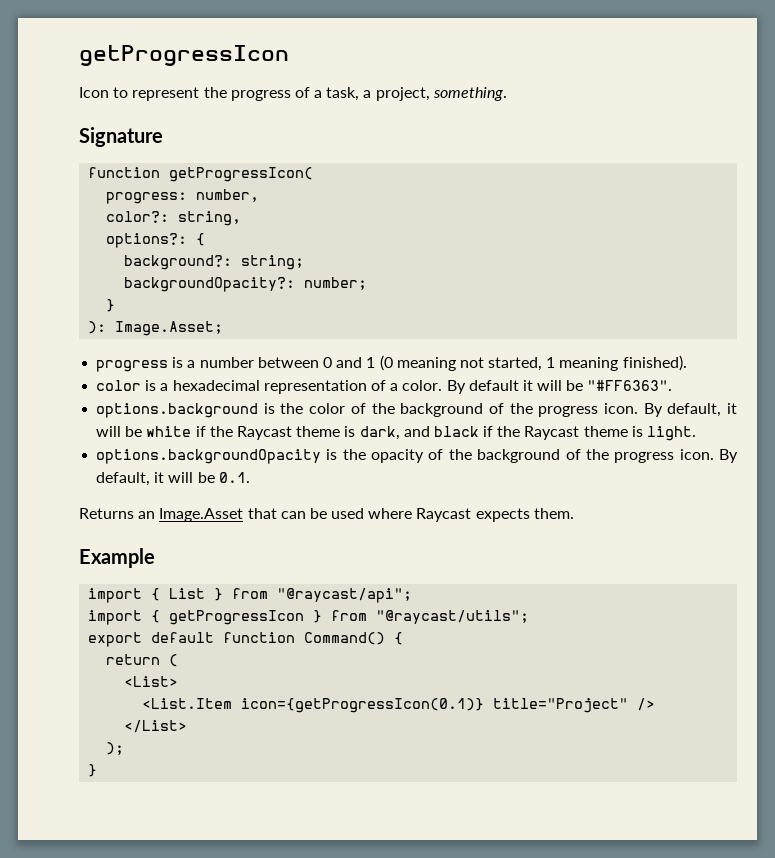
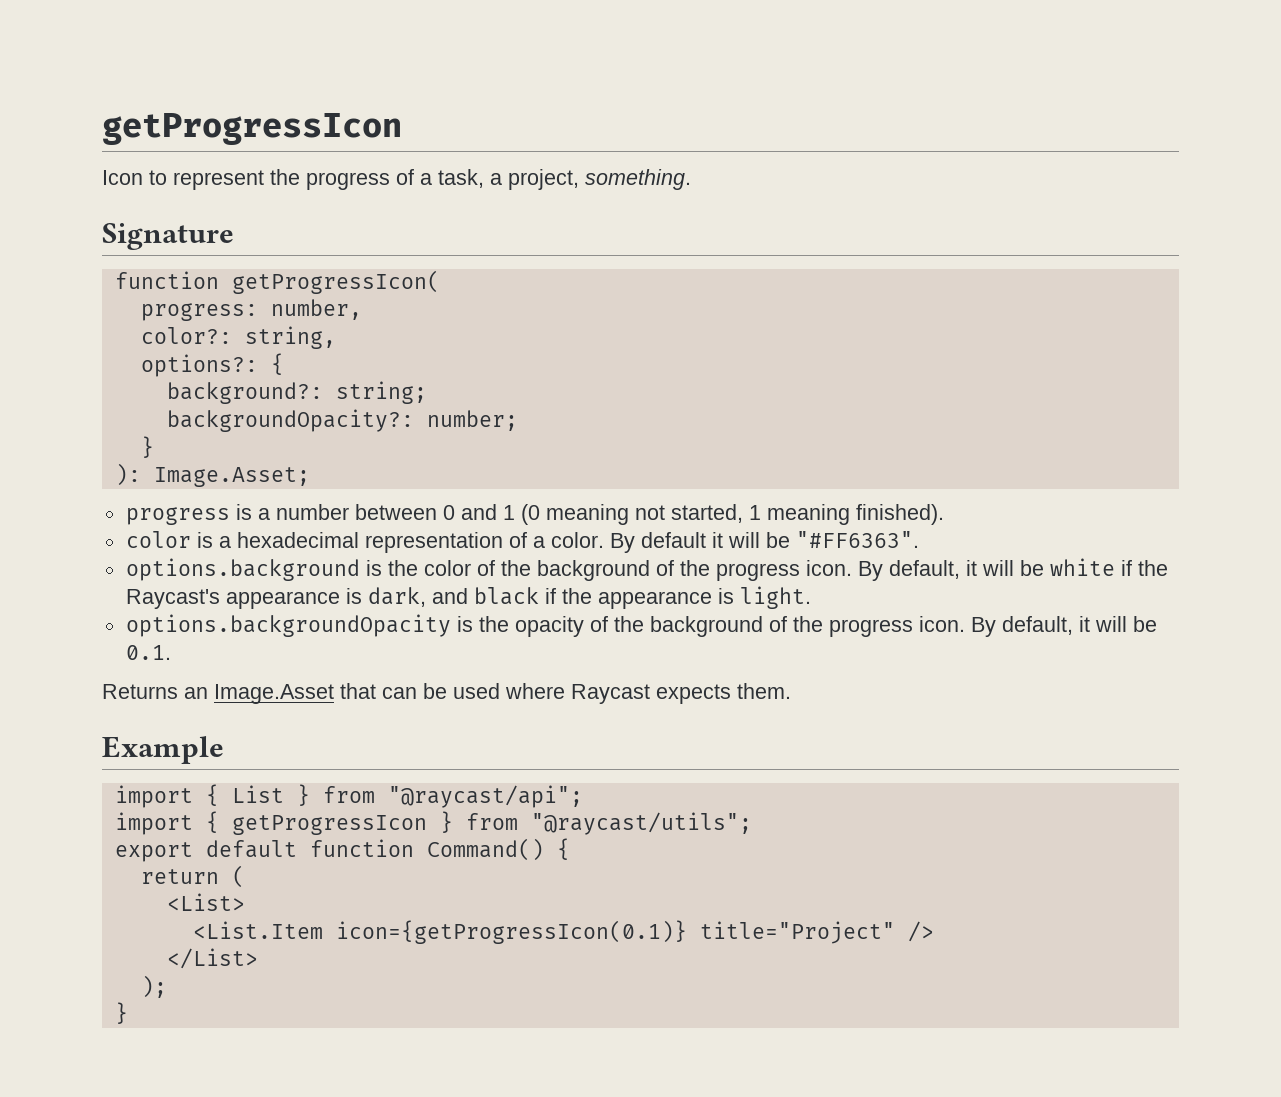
- By default, it will be white if the Raycast theme is dark, and black if the Raycast theme is light.
+ By default, it will be white if the Raycast's appearance is dark, and black if the appearance is light.

